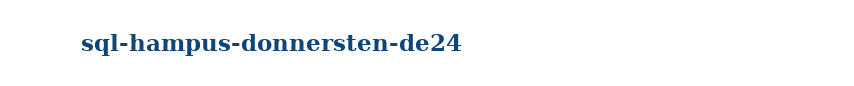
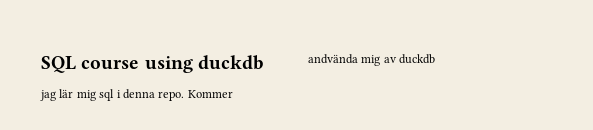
- sql-hampus-donnersten-de24
+ SQL course using duckdb
+ jag lär mig sql i denna repo. Kommer andvända mig av duckdb

